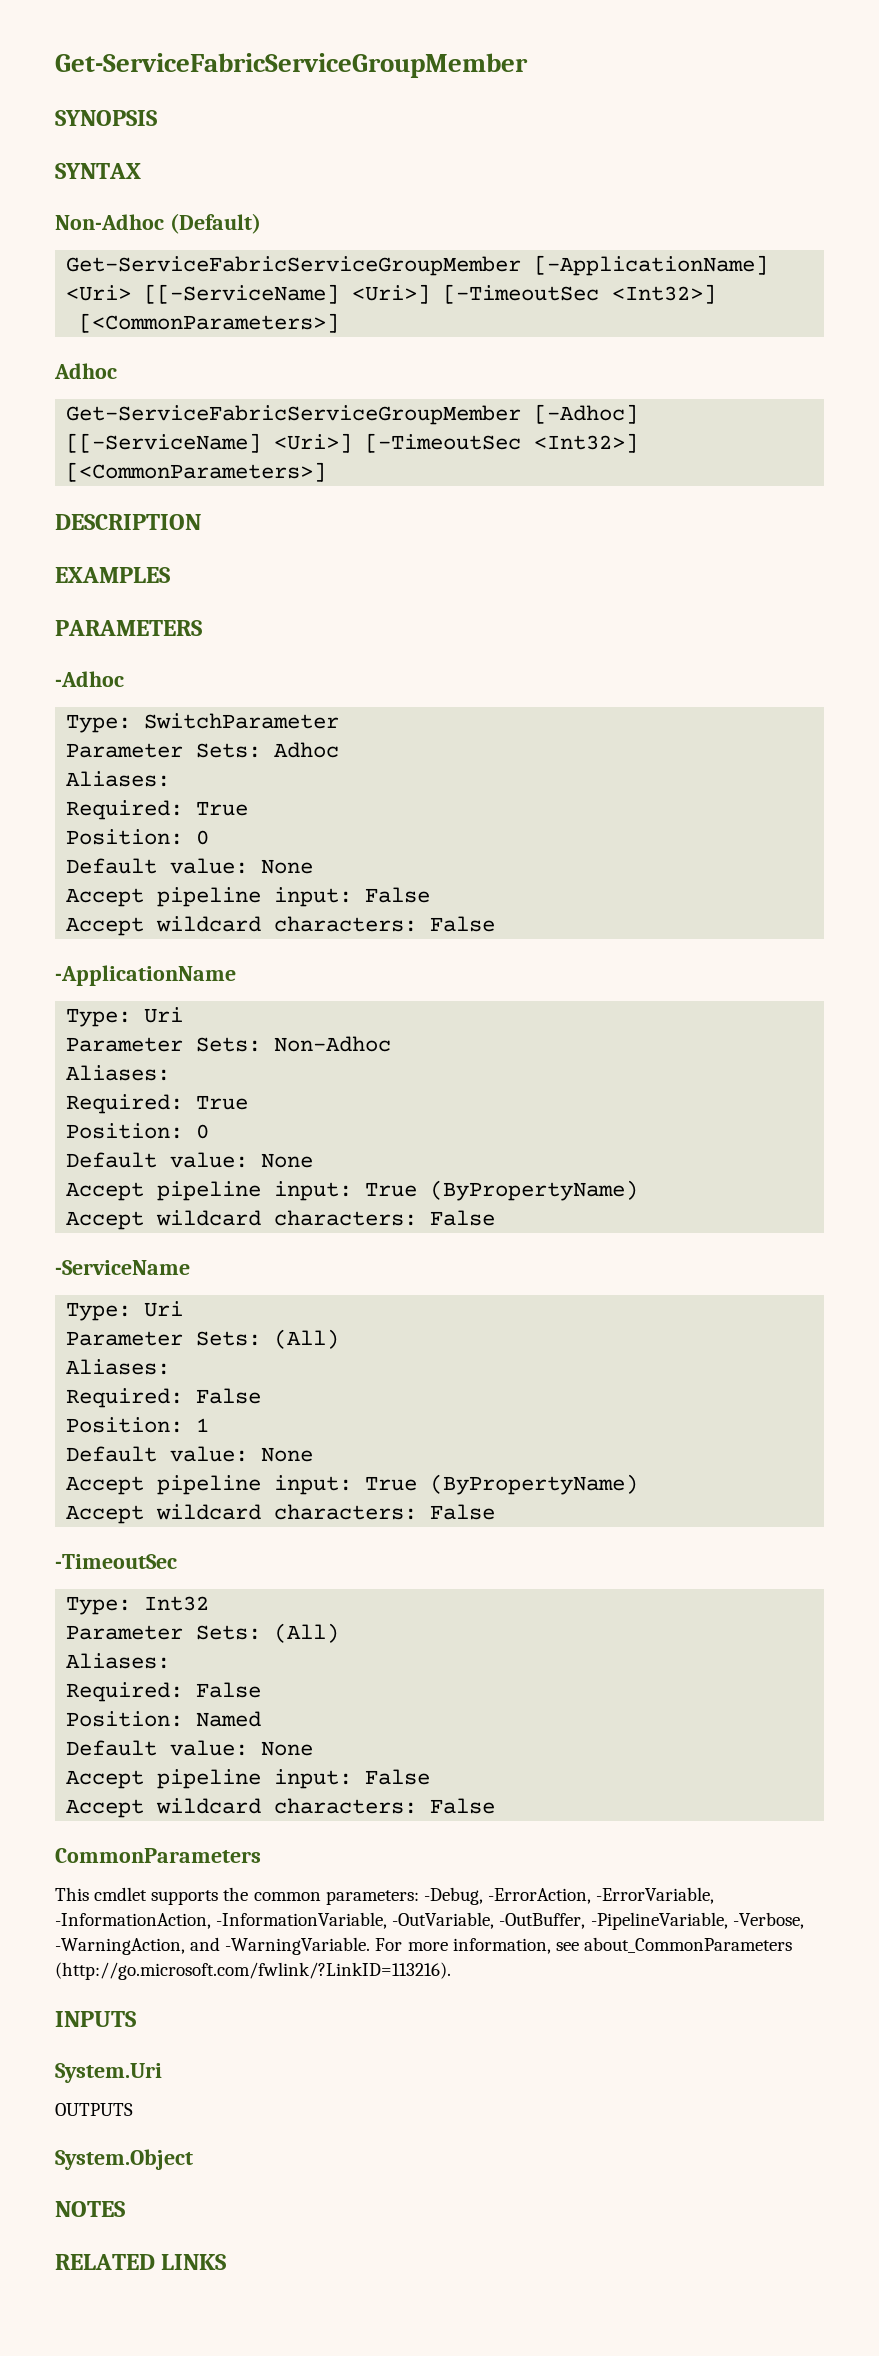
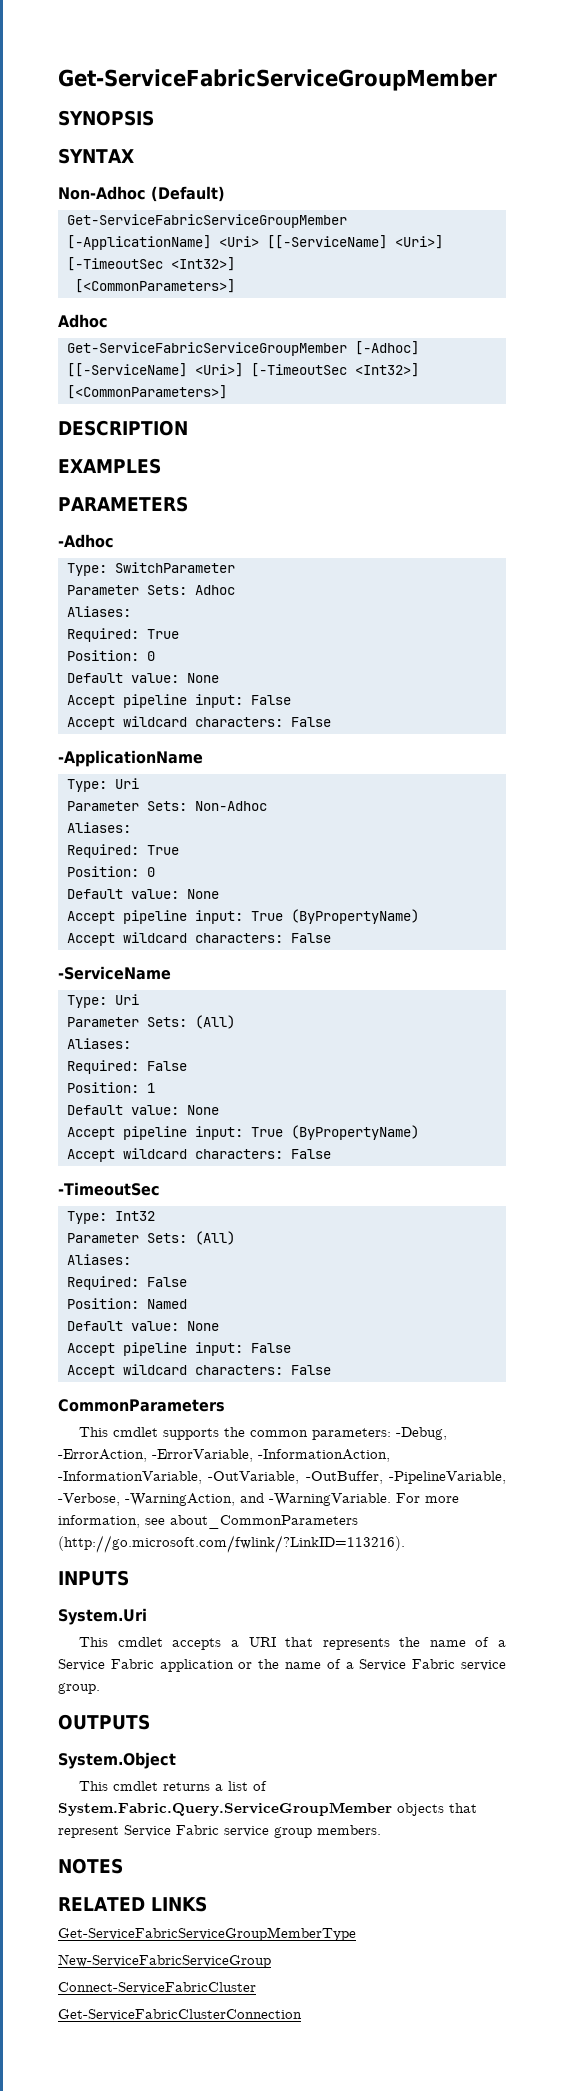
+ This cmdlet accepts a URI that represents the name of a Service Fabric application or the name of a Service Fabric service group.
  OUTPUTS
  System.Object
+ This cmdlet returns a list of System.Fabric.Query.ServiceGroupMember objects that represent Service Fabric service group members.
+ Get-ServiceFabricServiceGroupMemberType
+ New-ServiceFabricServiceGroup
+ Connect-ServiceFabricCluster
+ Get-ServiceFabricClusterConnection

